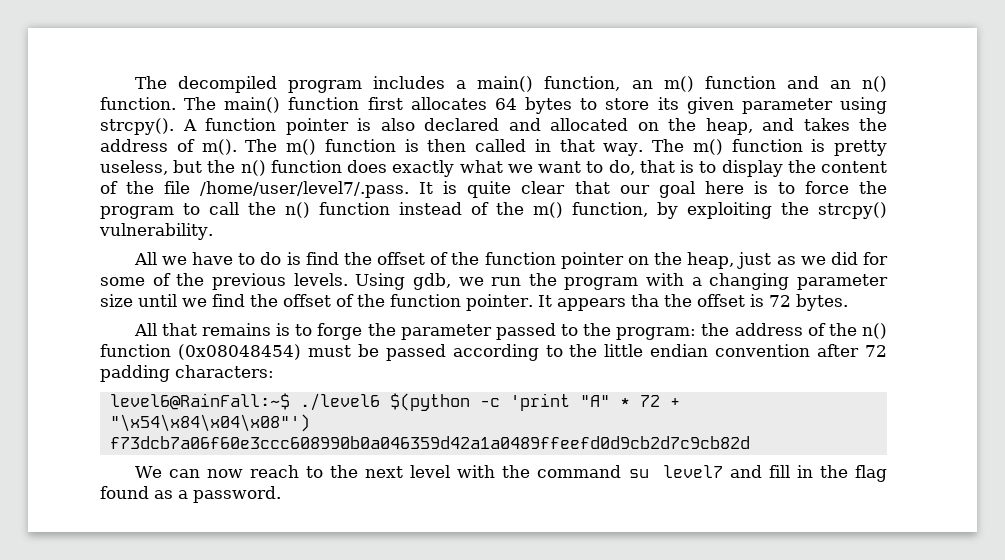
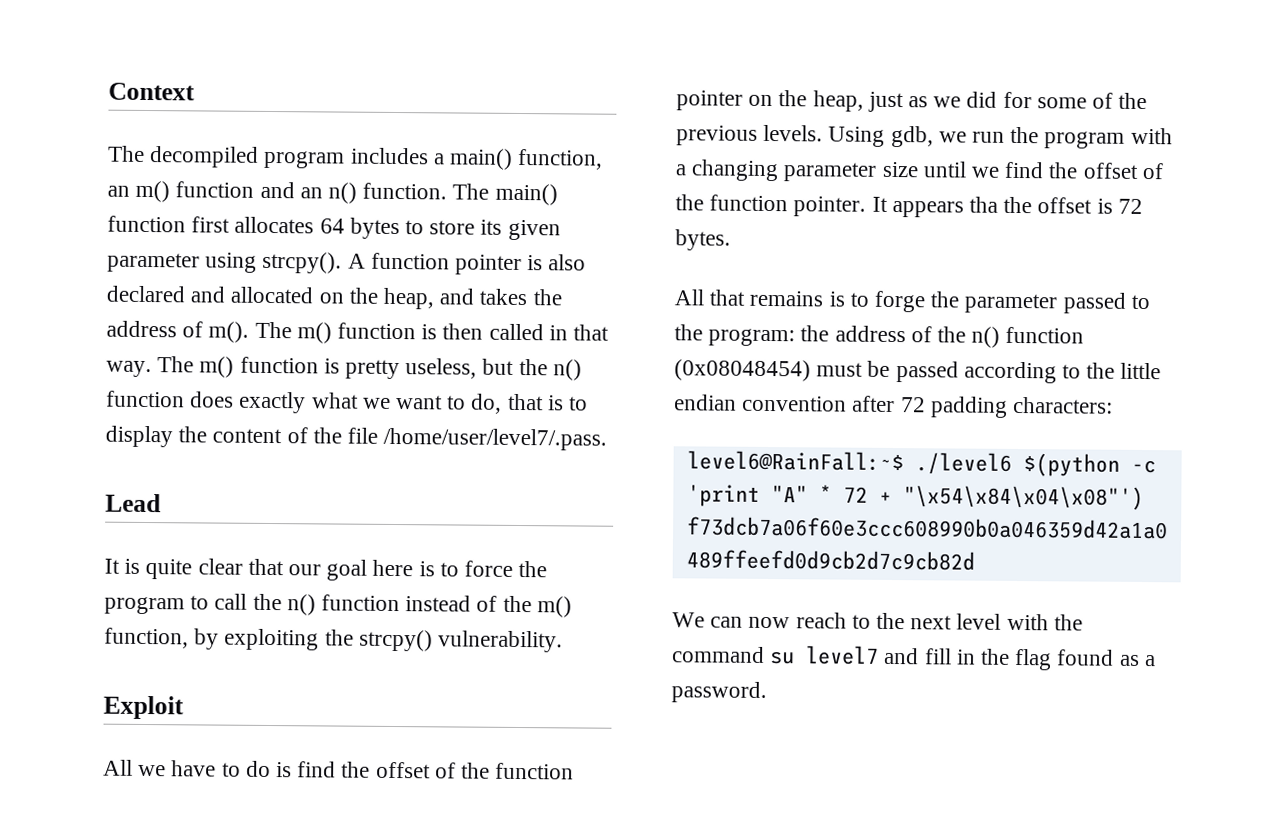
+ Context
- The m() function is pretty useless, but the n() function does exactly what we want to do, that is to display the content of the file /home/user/level7/.pass. It is quite clear that our goal here is to force the program to call the n() function instead of the m() function, by exploiting the strcpy() vulnerability.
+ The m() function is pretty useless, but the n() function does exactly what we want to do, that is to display the content of the file /home/user/level7/.pass.
+ Lead
+ It is quite clear that our goal here is to force the program to call the n() function instead of the m() function, by exploiting the strcpy() vulnerability.
+ Exploit

